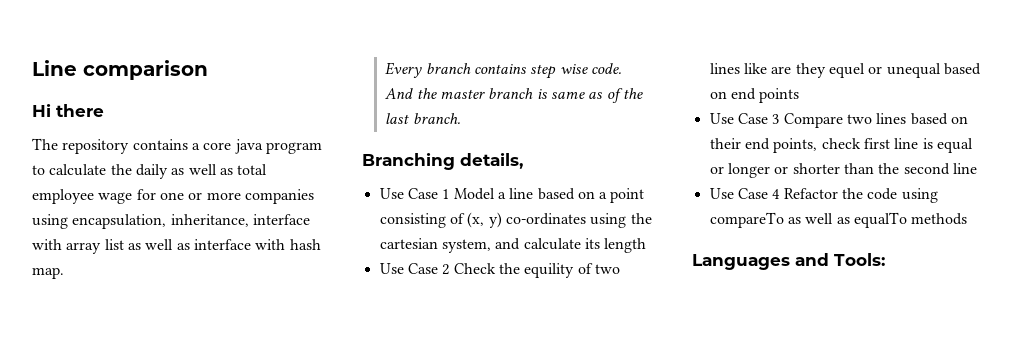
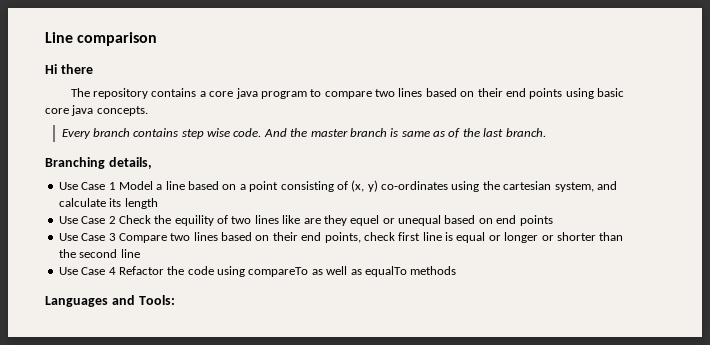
- The repository contains a core java program to calculate the daily as well as total employee wage for one or more companies using encapsulation, inheritance, interface with array list as well as interface with hash map.
+ The repository contains a core java program to compare two lines based on their end points using basic core java concepts.

